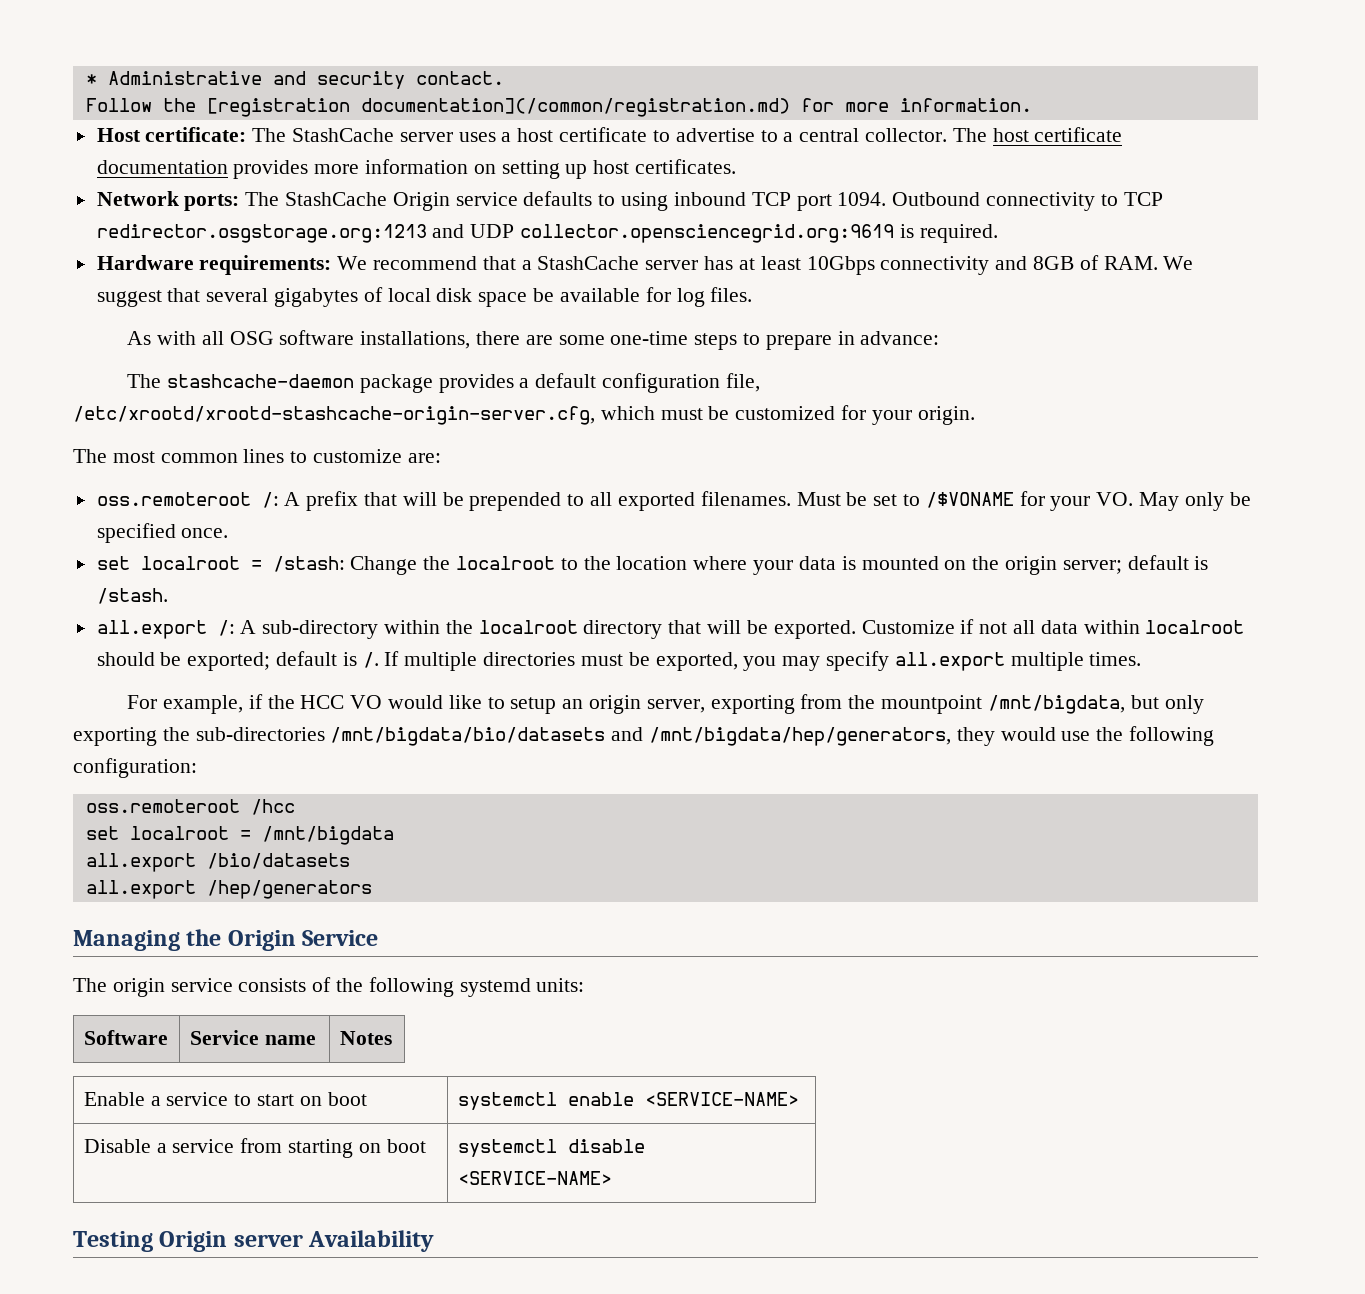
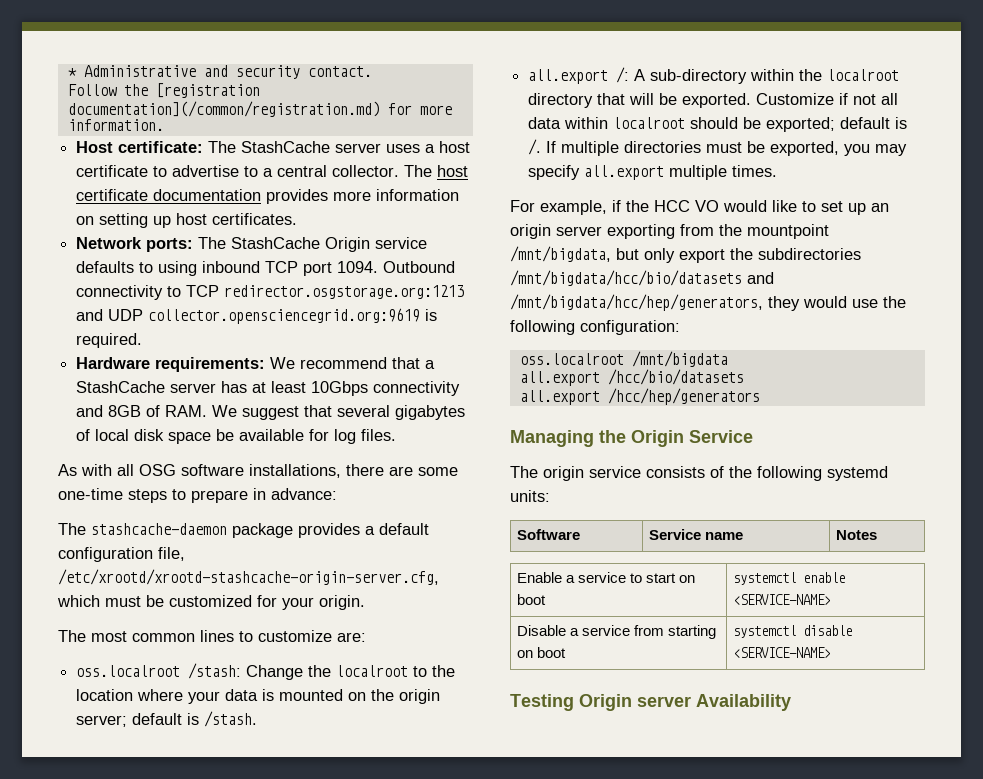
- oss.remoteroot /: A prefix that will be prepended to all exported filenames. Must be set to /$VONAME for your VO. May only be specified once.
- set localroot = /stash: Change the localroot to the location where your data is mounted on the origin server; default is /stash.
+ oss.localroot /stash: Change the localroot to the location where your data is mounted on the origin server; default is /stash.
- For example, if the HCC VO would like to setup an origin server, exporting from the mountpoint /mnt/bigdata, but only exporting the sub-directories /mnt/bigdata/bio/datasets and /mnt/bigdata/hep/generators, they would use the following configuration:
+ For example, if the HCC VO would like to set up an origin server exporting from the mountpoint /mnt/bigdata, but only export the subdirectories /mnt/bigdata/hcc/bio/datasets and /mnt/bigdata/hcc/hep/generators, they would use the following configuration:
- oss.remoteroot /hcc
- set localroot = /mnt/bigdata
+ oss.localroot /mnt/bigdata
- all.export /bio/datasets
- all.export /hep/generators
+ all.export /hcc/bio/datasets
+ all.export /hcc/hep/generators

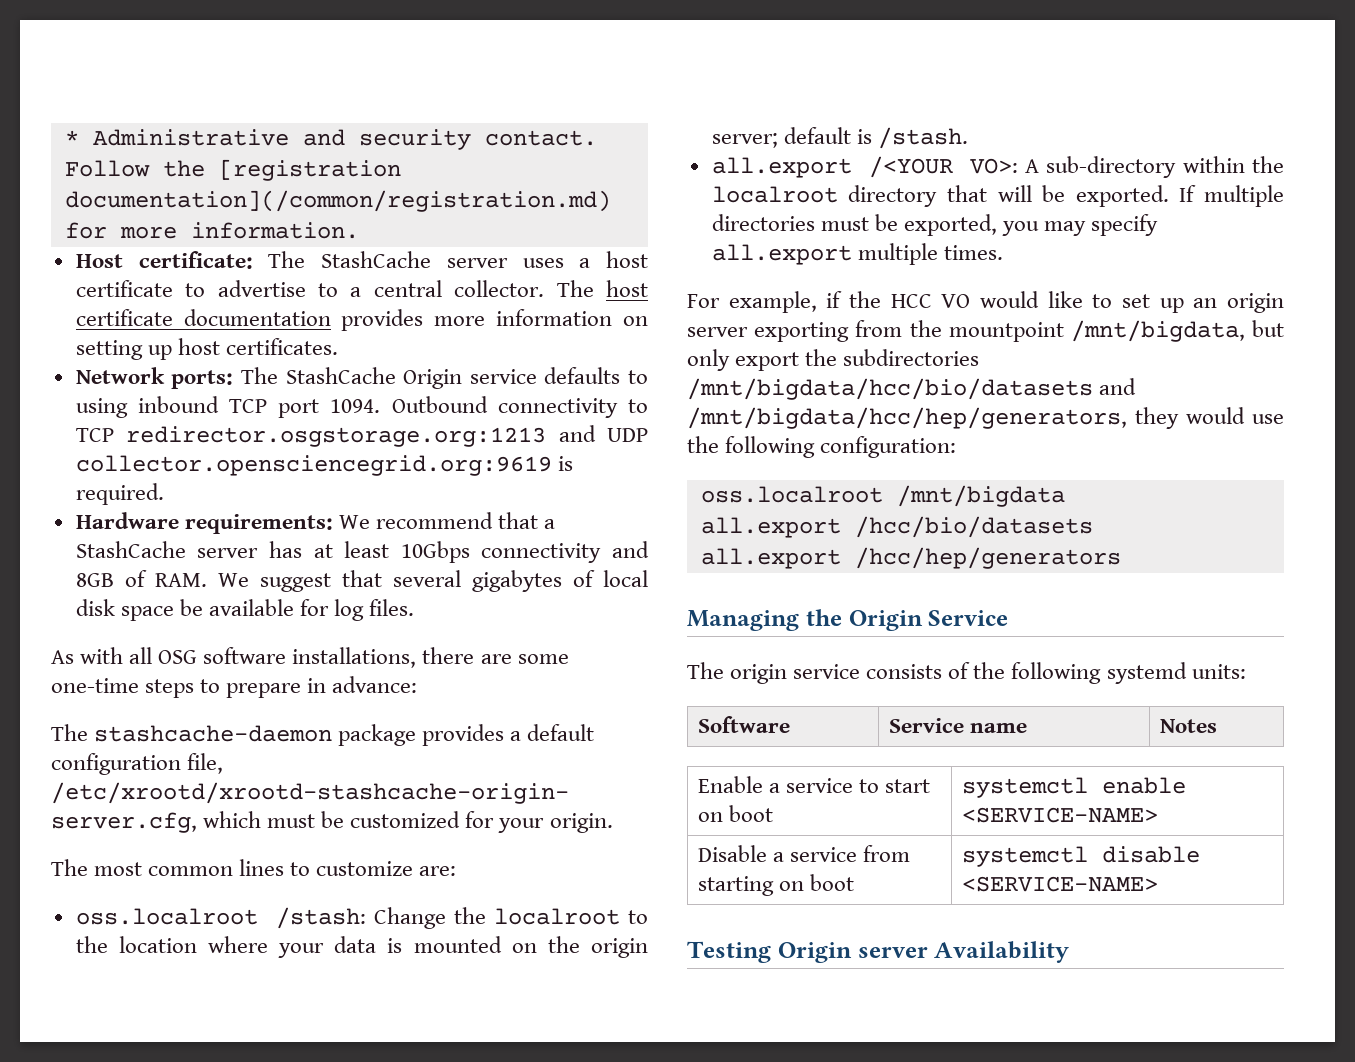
- all.export /: A sub-directory within the localroot directory that will be exported.
+ all.export /<YOUR VO>: A sub-directory within the localroot directory that will be exported.
- Customize if not all data within localroot should be exported; default is /.

